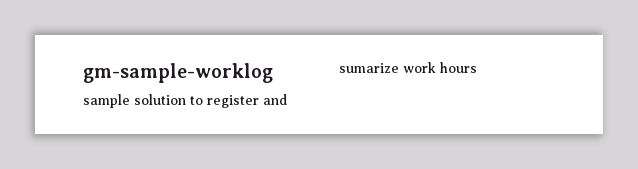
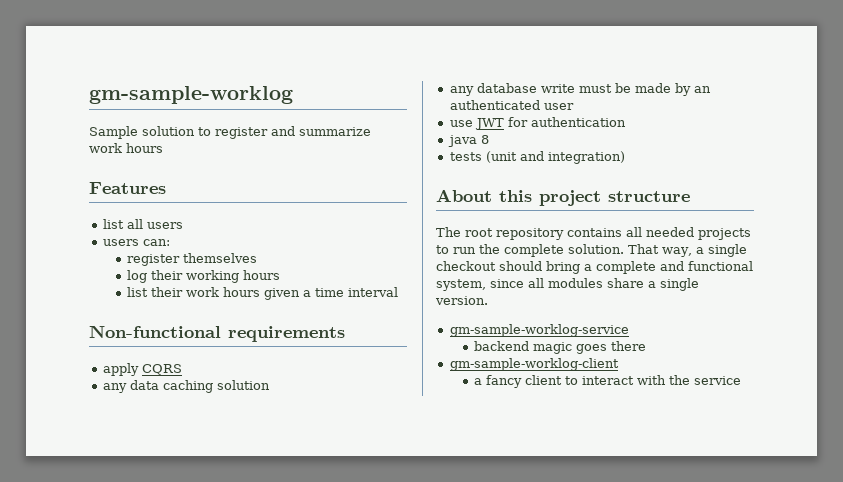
- sample solution to register and sumarize work hours
+ Sample solution to register and summarize work hours
+ Features
+ list all users
+ users can:
+ register themselves
+ log their working hours
+ list their work hours given a time interval
+ Non-functional requirements
+ apply CQRS
+ any data caching solution
+ any database write must be made by an authenticated user
+ use JWT for authentication
+ java 8
+ tests (unit and integration)
+ About this project structure
+ The root repository contains all needed projects to run the complete solution. That way, a single checkout should bring a complete and functional system, since all modules share a single version.
+ gm-sample-worklog-service
+ backend magic goes there
+ gm-sample-worklog-client
+ a fancy client to interact with the service

